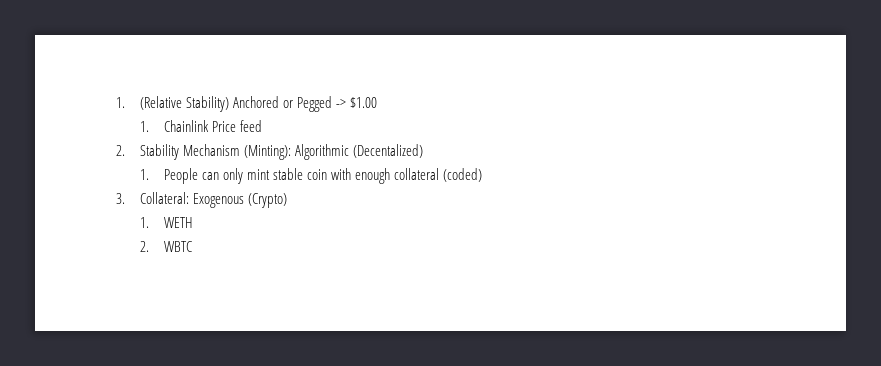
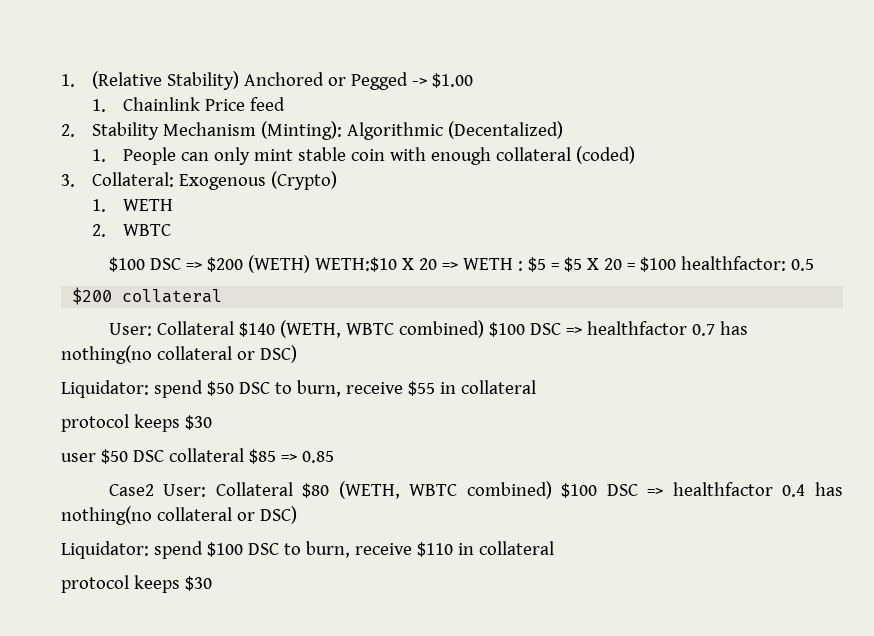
+ $100 DSC => $200 (WETH) WETH:$10 X 20 => WETH : $5 = $5 X 20 = $100 healthfactor: 0.5
+ $200 collateral
+ User: Collateral $140 (WETH, WBTC combined) $100 DSC => healthfactor 0.7 has nothing(no collateral or DSC)
+ Liquidator: spend $50 DSC to burn, receive $55 in collateral
+ protocol keeps $30
+ user $50 DSC collateral $85 => 0.85
+ Case2 User: Collateral $80 (WETH, WBTC combined) $100 DSC => healthfactor 0.4 has nothing(no collateral or DSC)
+ Liquidator: spend $100 DSC to burn, receive $110 in collateral
+ protocol keeps $30

